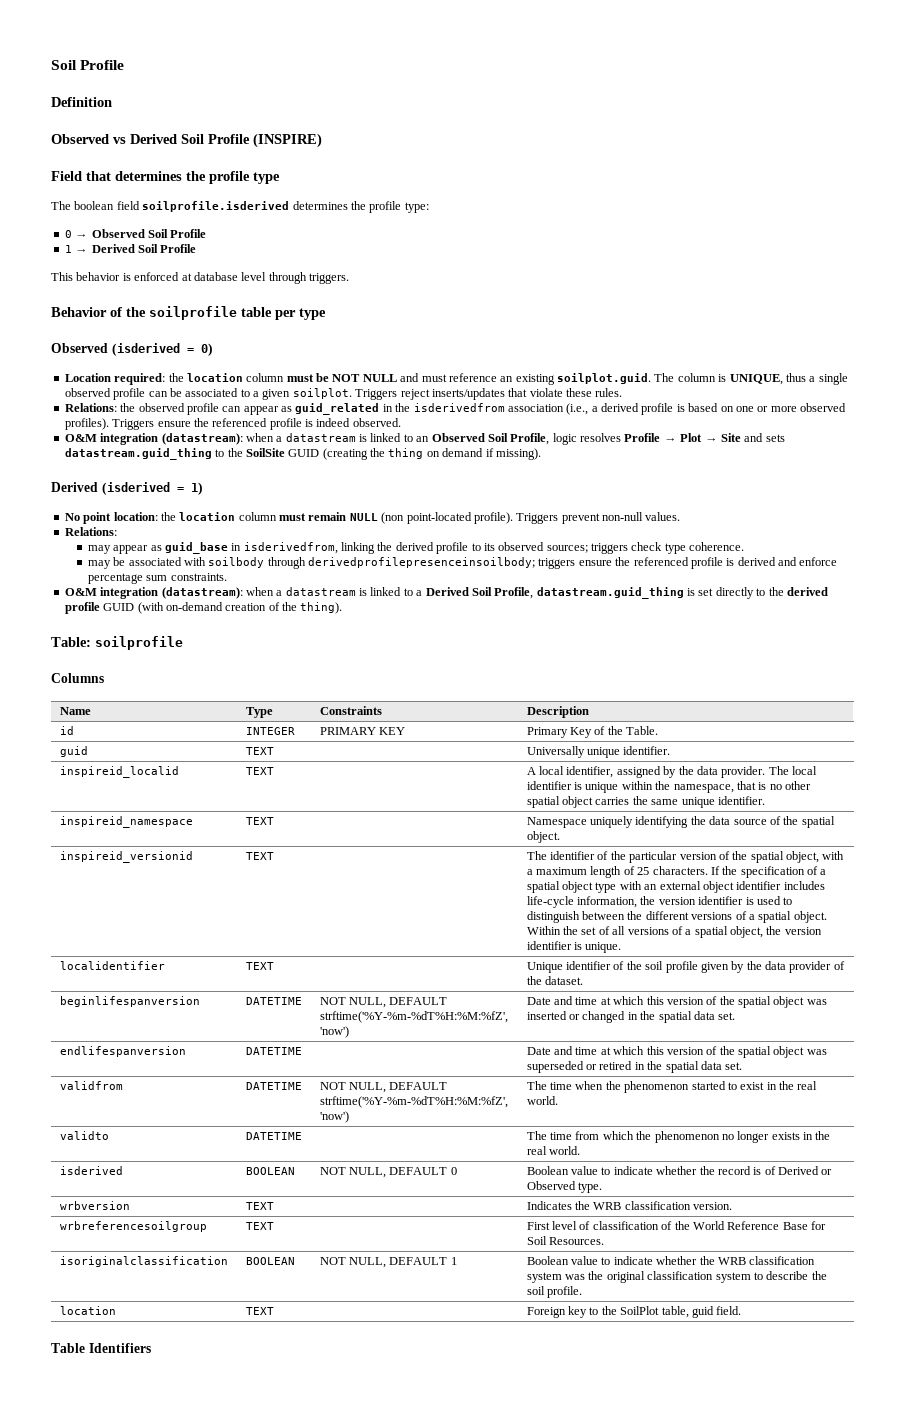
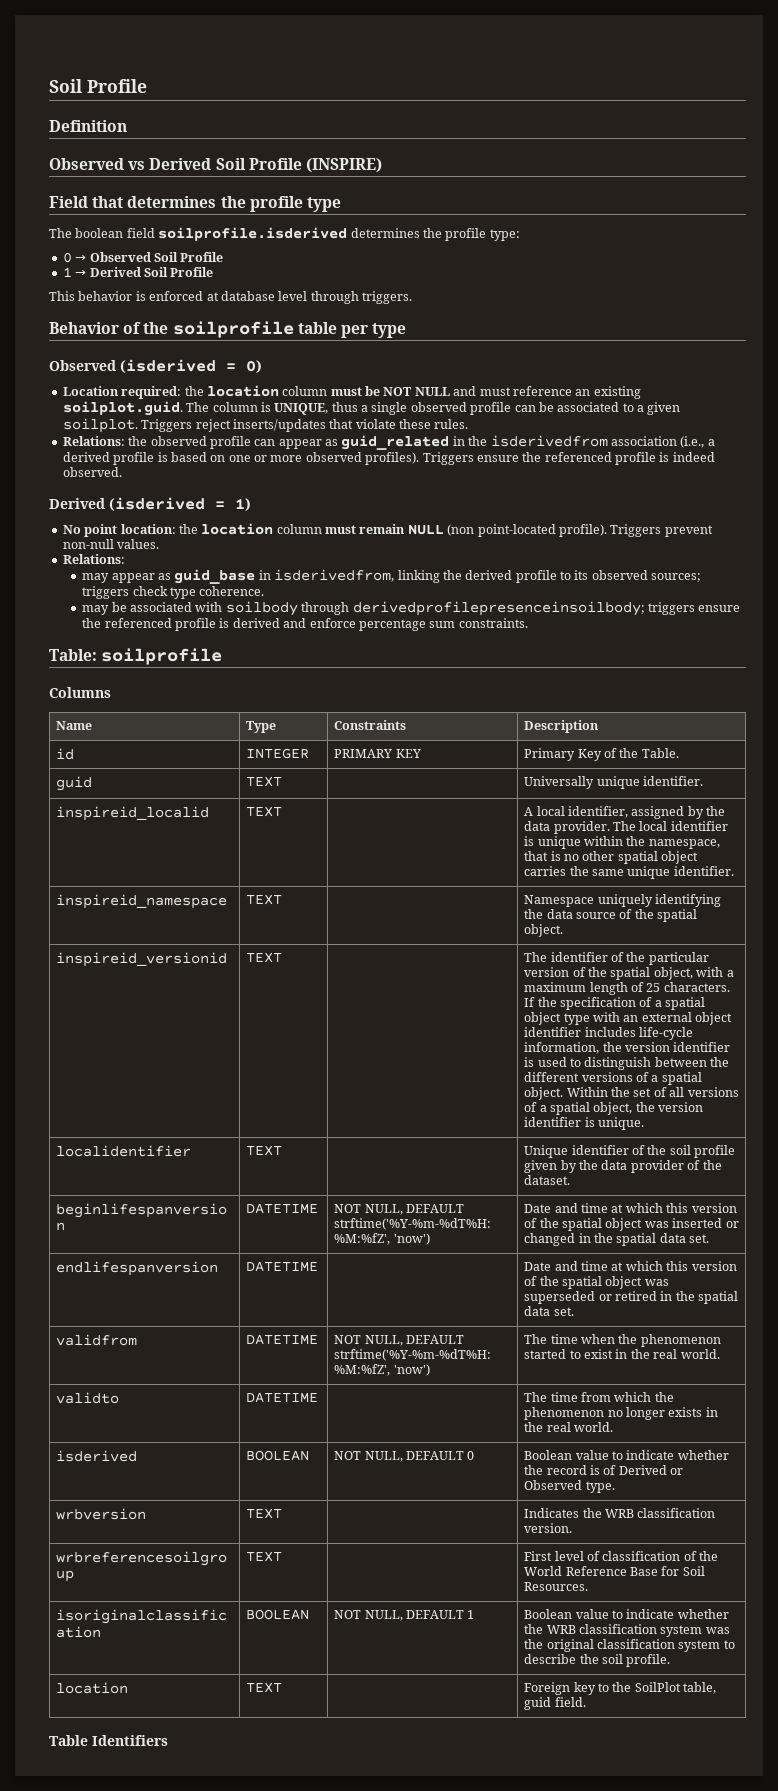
- O&M integration (datastream): when a datastream is linked to an Observed Soil Profile, logic resolves Profile → Plot → Site and sets datastream.guid_thing to the SoilSite GUID (creating the thing on demand if missing).
- O&M integration (datastream): when a datastream is linked to a Derived Soil Profile, datastream.guid_thing is set directly to the derived profile GUID (with on‑demand creation of the thing).

